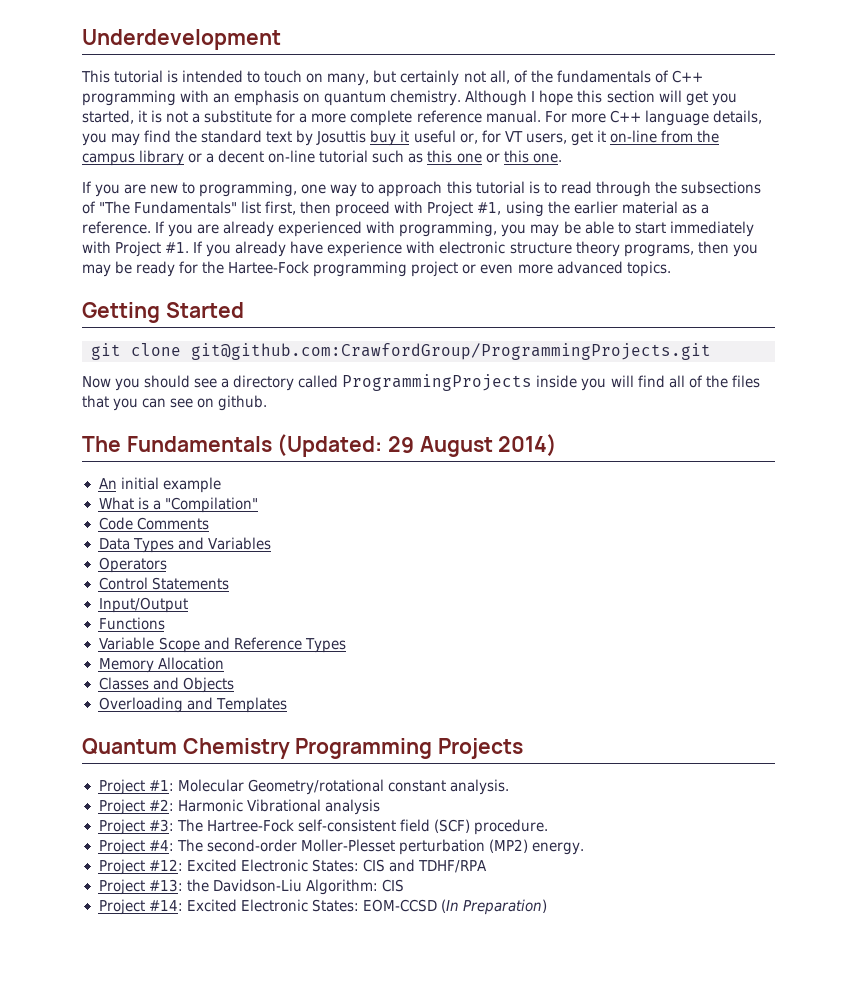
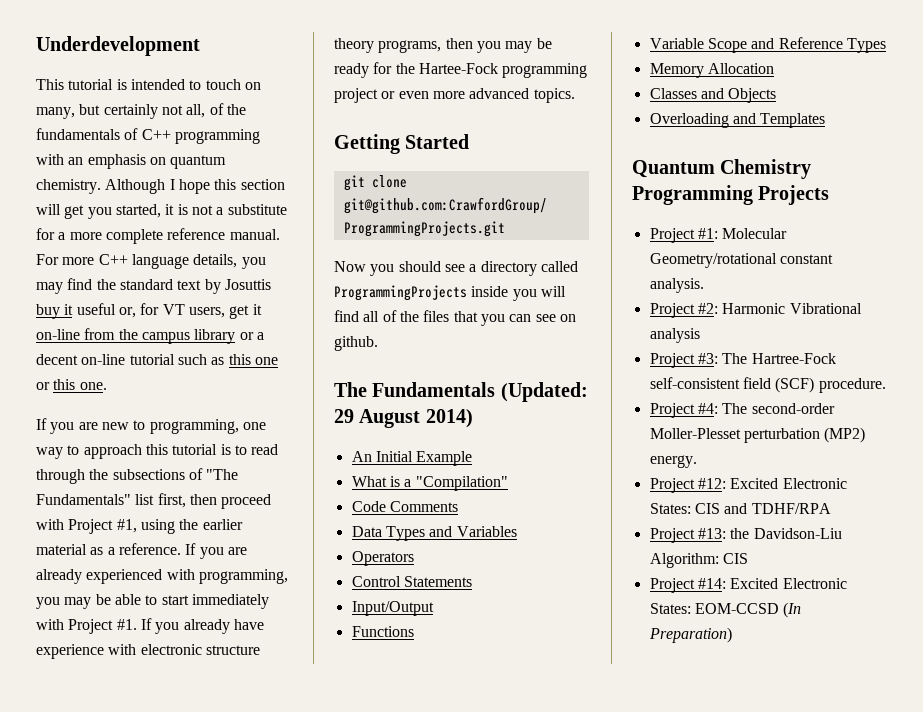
- An initial example
+ An Initial Example

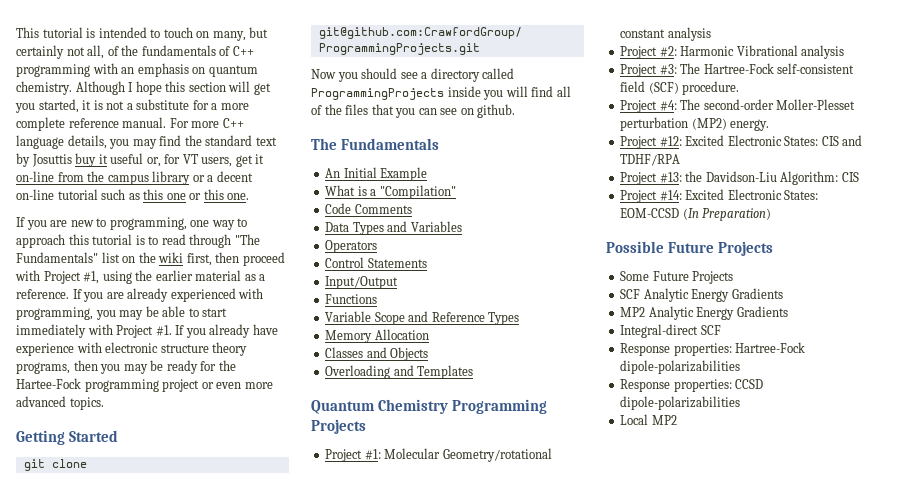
- Underdevelopment
- If you are new to programming, one way to approach this tutorial is to read through the subsections of "The Fundamentals" list first, then proceed with Project #1, using the earlier material as a reference.
+ If you are new to programming, one way to approach this tutorial is to read through "The Fundamentals" list on the wiki first, then proceed with Project #1, using the earlier material as a reference.
- The Fundamentals (Updated: 29 August 2014)
+ The Fundamentals
- Project #1: Molecular Geometry/rotational constant analysis.
+ Project #1: Molecular Geometry/rotational constant analysis
+ Possible Future Projects
+ Some Future Projects
+ SCF Analytic Energy Gradients
+ MP2 Analytic Energy Gradients
+ Integral-direct SCF
+ Response properties: Hartree-Fock dipole-polarizabilities
+ Response properties: CCSD dipole-polarizabilities
+ Local MP2

